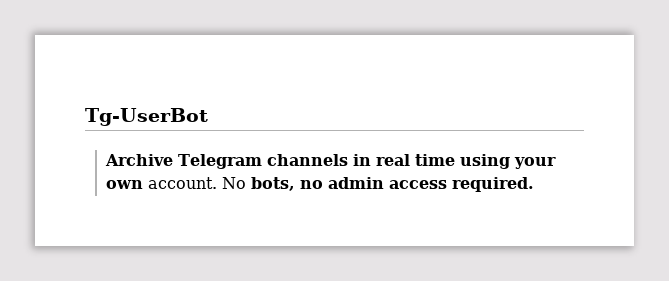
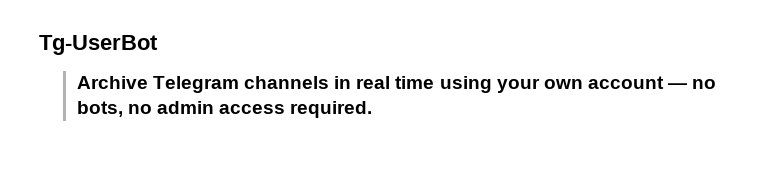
- Archive Telegram channels in real time using your own account. No bots, no admin access required.
+ Archive Telegram channels in real time using your own account — no bots, no admin access required.

